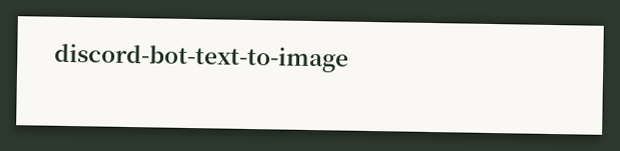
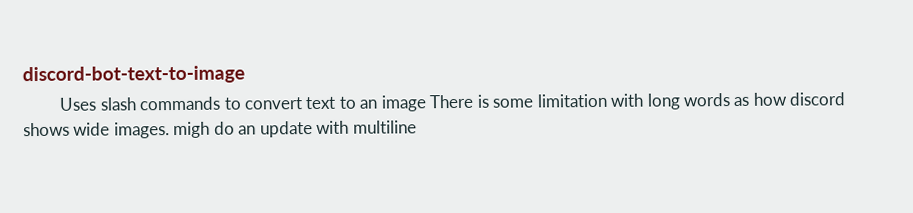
+ Uses slash commands to convert text to an image There is some limitation with long words as how discord shows wide images. migh do an update with multiline

